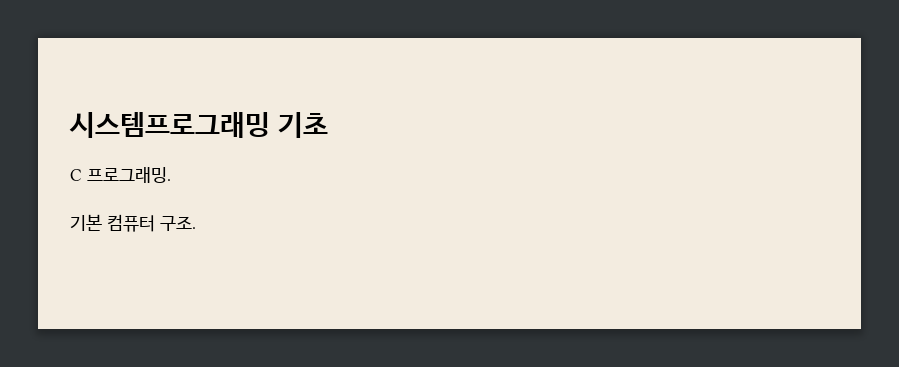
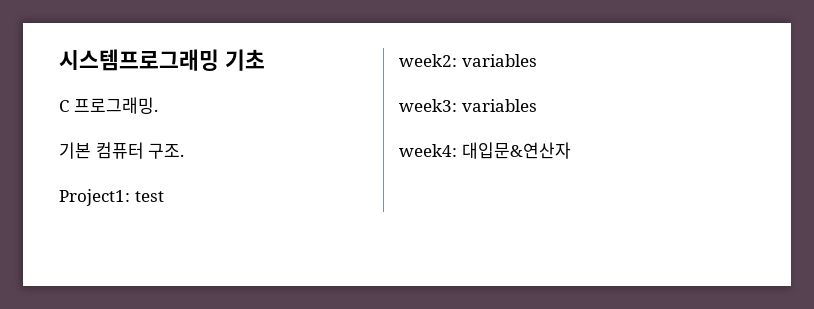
+ Project1: test
+ week2: variables
+ week3: variables
+ week4: 대입문&연산자

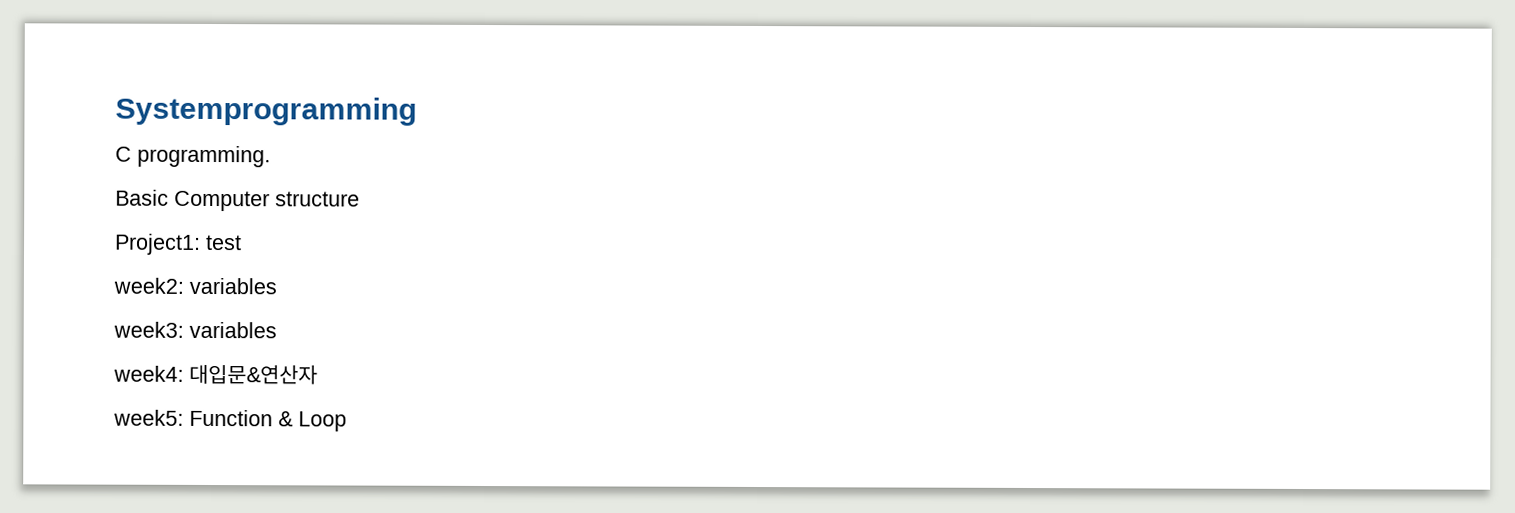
- 시스템프로그래밍 기초
+ Systemprogramming
- C 프로그래밍.
- 기본 컴퓨터 구조.
+ C programming.
+ Basic Computer structure
+ week5: Function & Loop

